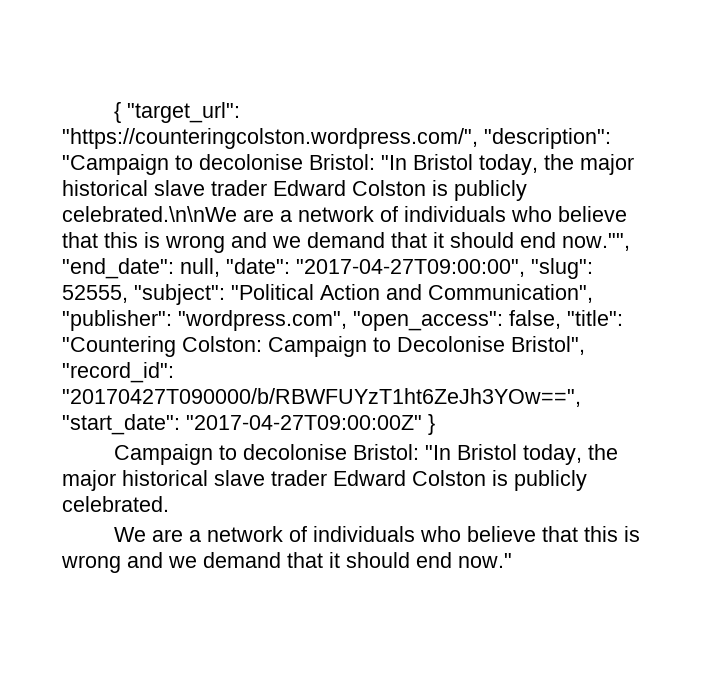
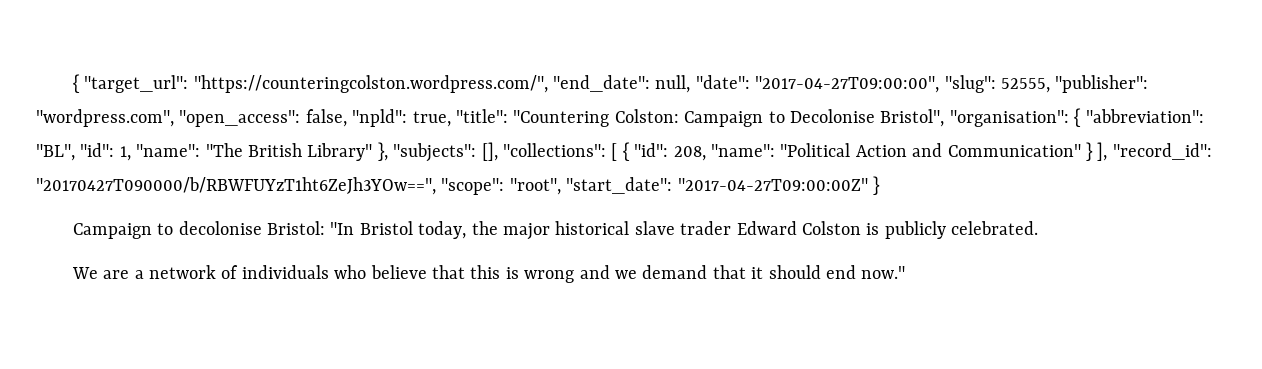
- { "target_url": "https://counteringcolston.wordpress.com/", "description": "Campaign to decolonise Bristol: "In Bristol today, the major historical slave trader Edward Colston is publicly celebrated.\n\nWe are a network of individuals who believe that this is wrong and we demand that it should end now."", "end_date": null, "date": "2017-04-27T09:00:00", "slug": 52555, "subject": "Political Action and Communication", "publisher": "wordpress.com", "open_access": false, "title": "Countering Colston: Campaign to Decolonise Bristol", "record_id": "20170427T090000/b/RBWFUYzT1ht6ZeJh3YOw==", "start_date": "2017-04-27T09:00:00Z" }
+ { "target_url": "https://counteringcolston.wordpress.com/", "end_date": null, "date": "2017-04-27T09:00:00", "slug": 52555, "publisher": "wordpress.com", "open_access": false, "npld": true, "title": "Countering Colston: Campaign to Decolonise Bristol", "organisation": { "abbreviation": "BL", "id": 1, "name": "The British Library" }, "subjects": [], "collections": [ { "id": 208, "name": "Political Action and Communication" } ], "record_id": "20170427T090000/b/RBWFUYzT1ht6ZeJh3YOw==", "scope": "root", "start_date": "2017-04-27T09:00:00Z" }

